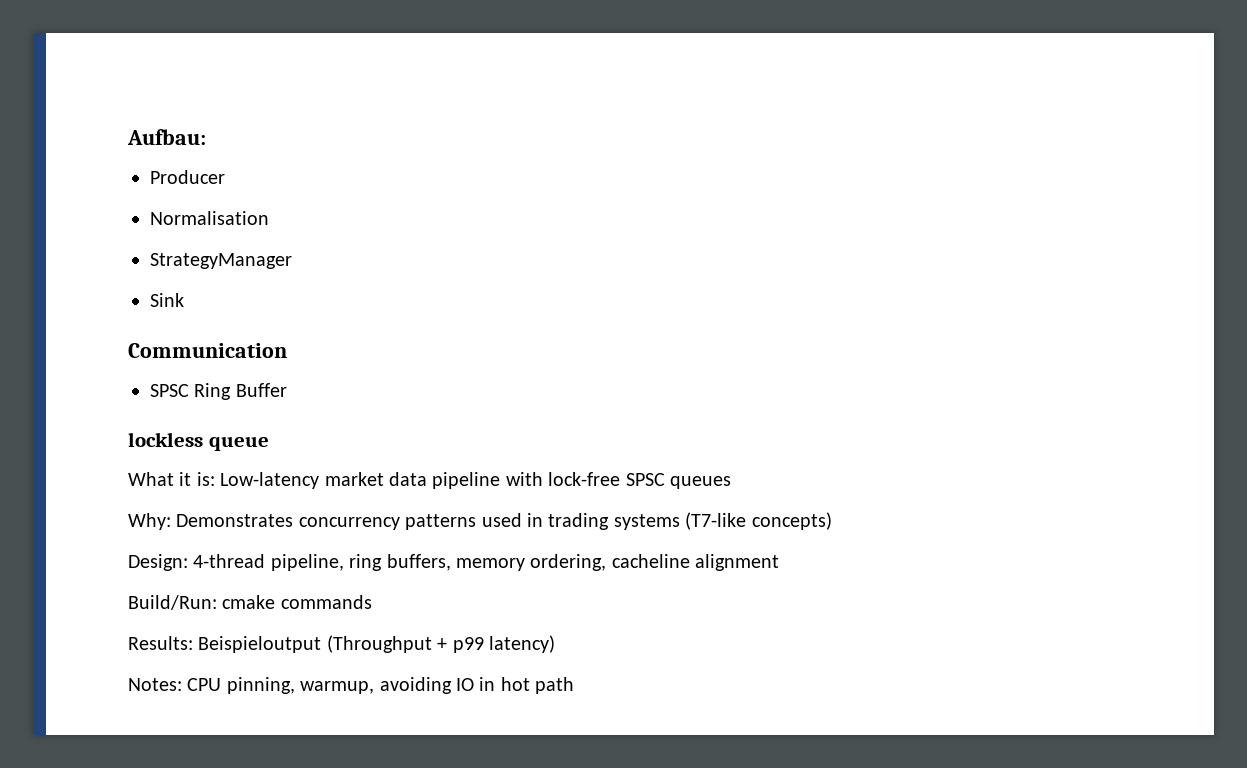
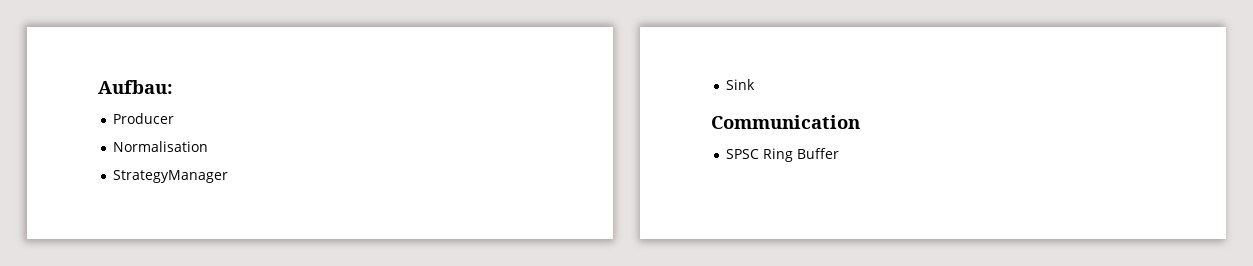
- lockless queue
- What it is: Low-latency market data pipeline with lock-free SPSC queues
- Why: Demonstrates concurrency patterns used in trading systems (T7-like concepts)
- Design: 4-thread pipeline, ring buffers, memory ordering, cacheline alignment
- Build/Run: cmake commands
- Results: Beispieloutput (Throughput + p99 latency)
- Notes: CPU pinning, warmup, avoiding IO in hot path

